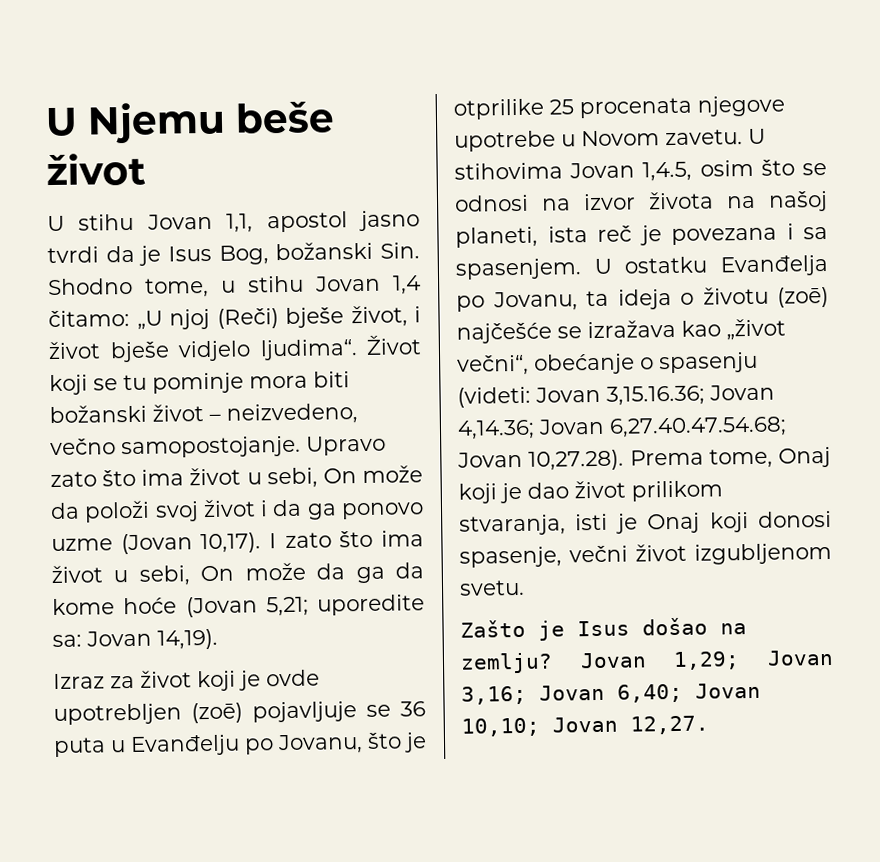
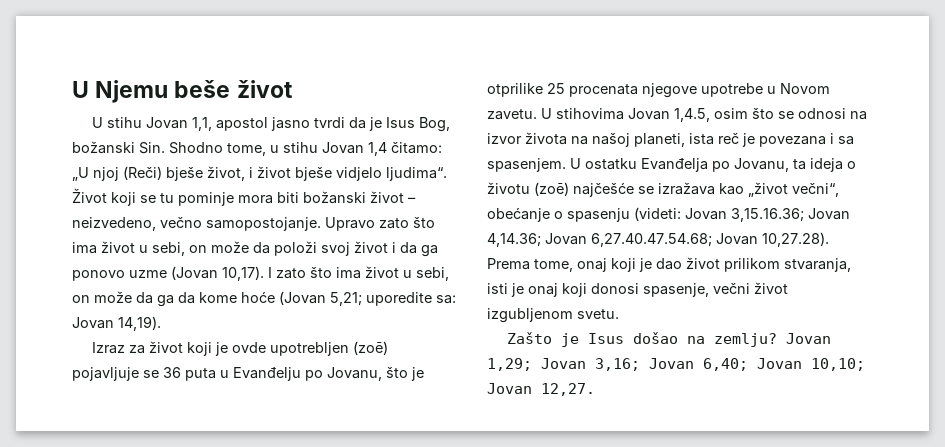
- Upravo zato što ima život u sebi, Оn može da položi svoj život i da ga ponovo uzme (Jovan 10,17).
+ Upravo zato što ima život u sebi, on može da položi svoj život i da ga ponovo uzme (Jovan 10,17).
- I zato što ima život u sebi, Оn može da ga da kome hoće (Jovan 5,21; uporedite sa: Jovan 14,19).
+ I zato što ima život u sebi, on može da ga da kome hoće (Jovan 5,21; uporedite sa: Jovan 14,19).
- U ostatku Evanđelja po Jovanu, ta ideja o životu (zoē) najčešće se izražava kao „život večni“, obećanje o spasenju (videti: Jovan 3,15.16.36; Jovan 4,14.36; Jovan 6,27.40.47.54.68; Jovan 10,27.28). Prema tome, Оnaj koji je dao život prilikom stvaranja, isti je Оnaj koji donosi spasenje, večni život izgubljenom svetu.
+ U ostatku Evanđelja po Jovanu, ta ideja o životu (zoē) najčešće se izražava kao „život večni“, obećanje o spasenju (videti: Jovan 3,15.16.36; Jovan 4,14.36; Jovan 6,27.40.47.54.68; Jovan 10,27.28). Prema tome, onaj koji je dao život prilikom stvaranja, isti je onaj koji donosi spasenje, večni život izgubljenom svetu.

